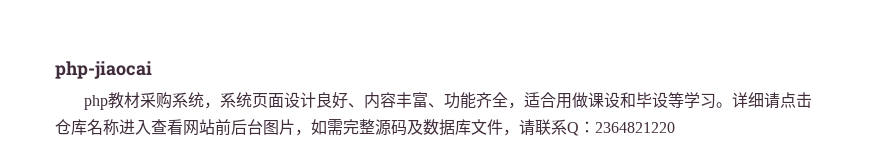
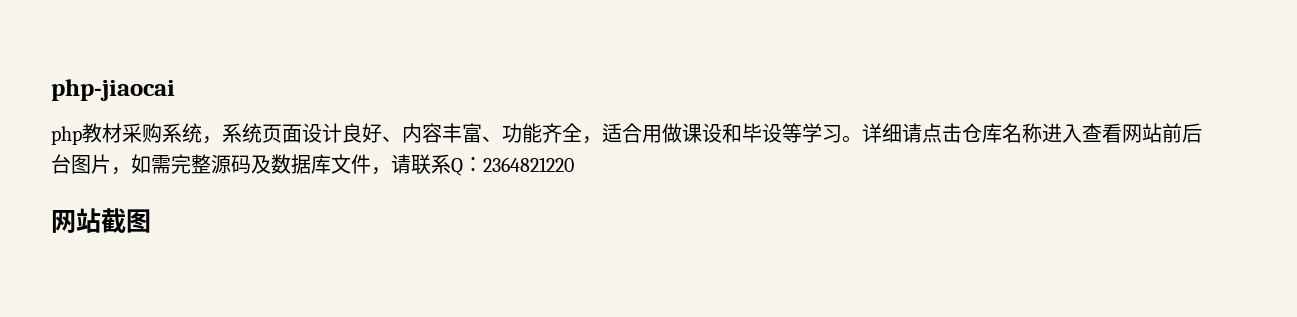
+ 网站截图

